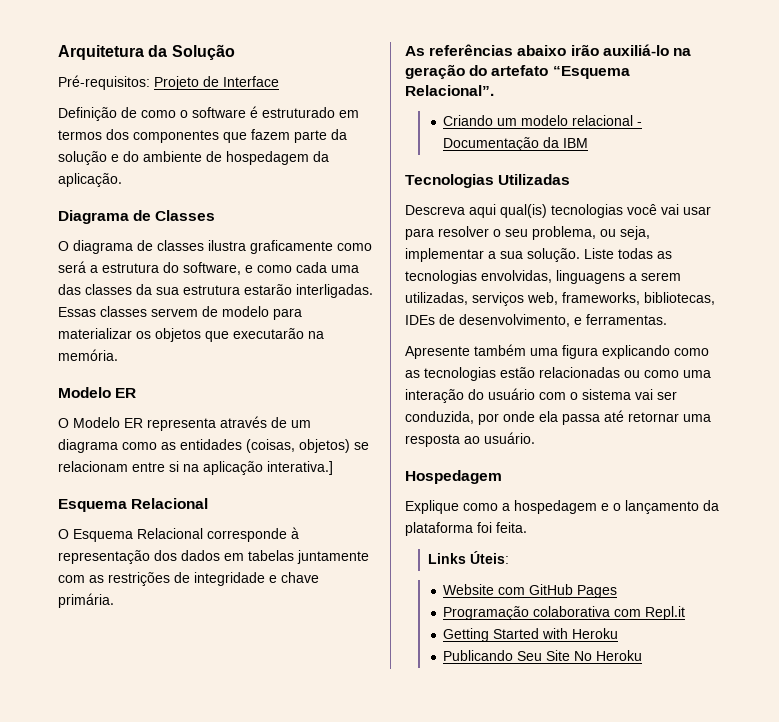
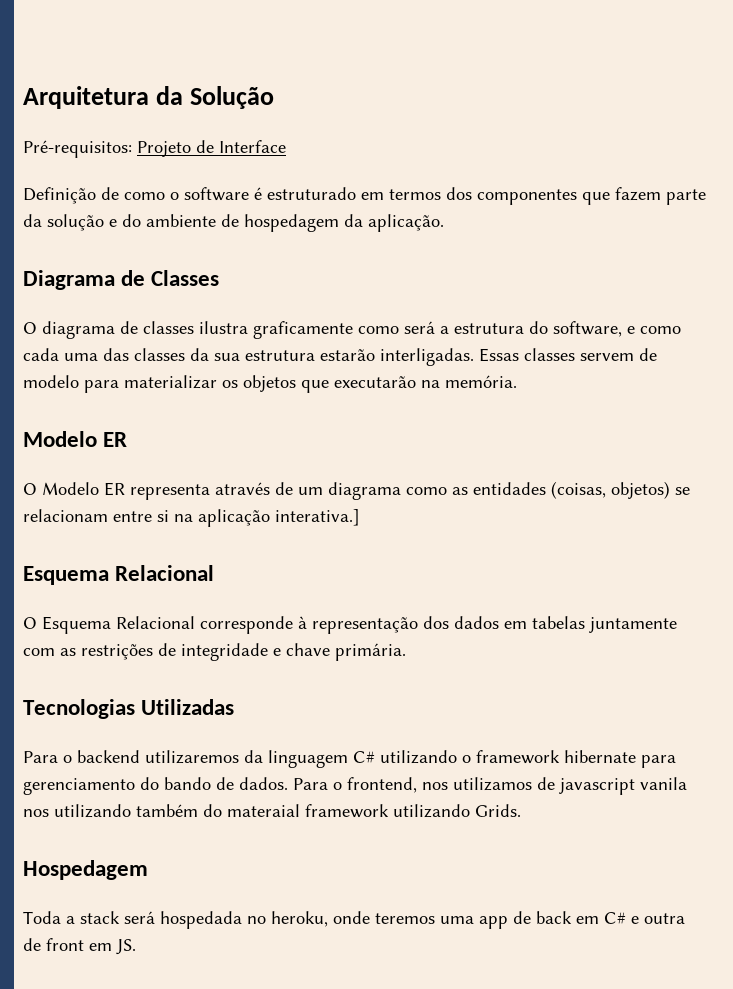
- As referências abaixo irão auxiliá-lo na geração do artefato “Esquema Relacional”.
- Criando um modelo relacional - Documentação da IBM
  Tecnologias Utilizadas
- Descreva aqui qual(is) tecnologias você vai usar para resolver o seu problema, ou seja, implementar a sua solução. Liste todas as tecnologias envolvidas, linguagens a serem utilizadas, serviços web, frameworks, bibliotecas, IDEs de desenvolvimento, e ferramentas.
- Apresente também uma figura explicando como as tecnologias estão relacionadas ou como uma interação do usuário com o sistema vai ser conduzida, por onde ela passa até retornar uma resposta ao usuário.
+ Para o backend utilizaremos da linguagem C# utilizando o framework hibernate para gerenciamento do bando de dados. Para o frontend, nos utilizamos de javascript vanila nos utilizando também do materaial framework utilizando Grids.
  Hospedagem
- Explique como a hospedagem e o lançamento da plataforma foi feita.
- Links Úteis:
- Website com GitHub Pages
- Programação colaborativa com Repl.it
- Getting Started with Heroku
- Publicando Seu Site No Heroku
+ Toda a stack será hospedada no heroku, onde teremos uma app de back em C# e outra de front em JS.

